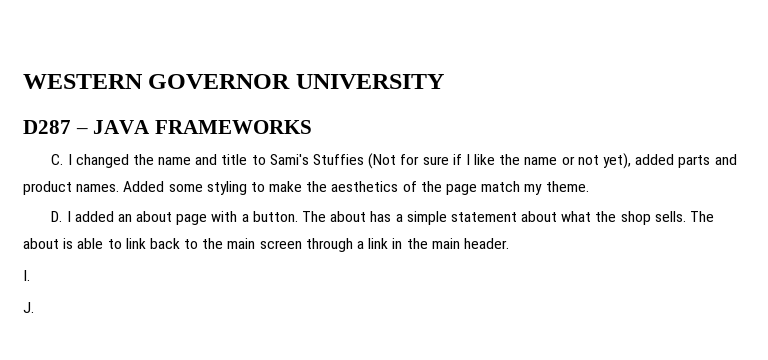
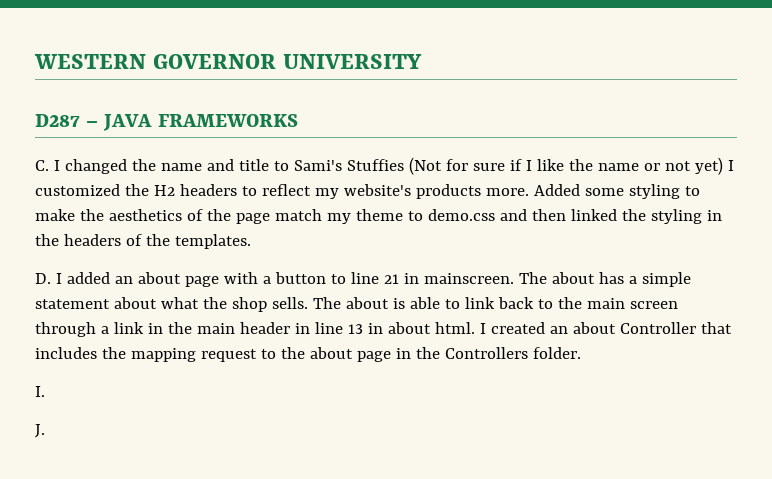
- C. I changed the name and title to Sami's Stuffies (Not for sure if I like the name or not yet), added parts and product names.
+ C. I changed the name and title to Sami's Stuffies (Not for sure if I like the name or not yet) I customized the H2 headers to reflect my website's products more.
- Added some styling to make the aesthetics of the page match my theme.
+ Added some styling to make the aesthetics of the page match my theme to demo.css and then linked the styling in the headers of the templates.
- D. I added an about page with a button.
+ D. I added an about page with a button to line 21 in mainscreen.
- The about is able to link back to the main screen through a link in the main header.
+ The about is able to link back to the main screen through a link in the main header in line 13 in about html. I created an about Controller that includes the mapping request to the about page in the Controllers folder.

